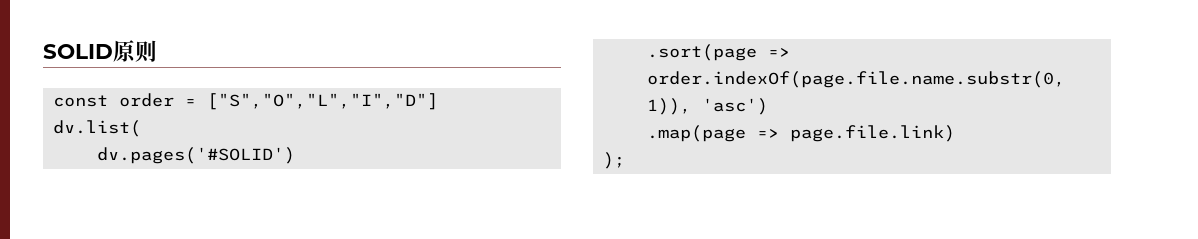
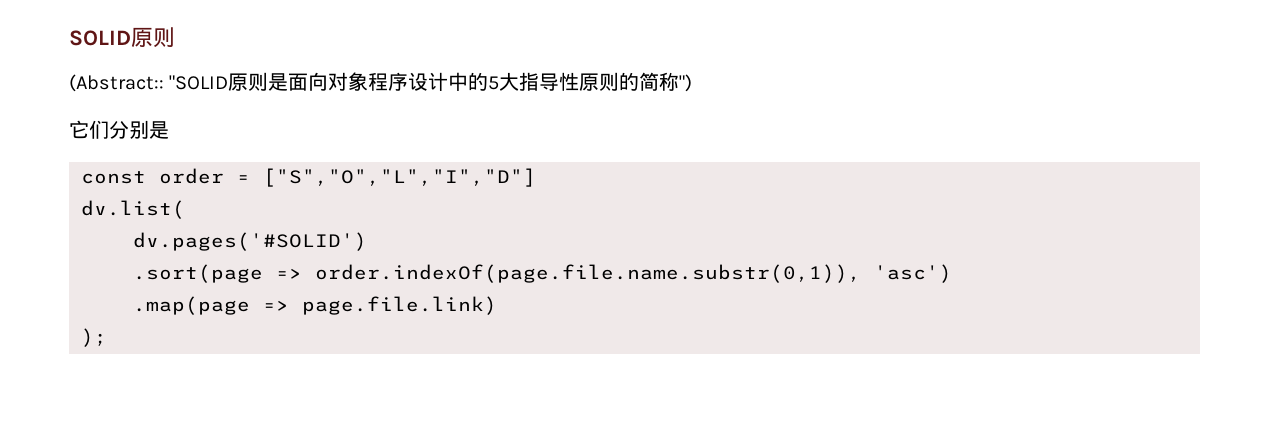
+ (Abstract:: "SOLID原则是面向对象程序设计中的5大指导性原则的简称")
+ 它们分别是

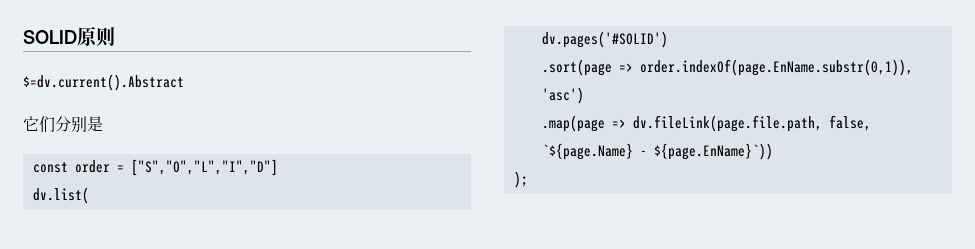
- (Abstract:: "SOLID原则是面向对象程序设计中的5大指导性原则的简称")
+ $=dv.current().Abstract
- .sort(page => order.indexOf(page.file.name.substr(0,1)), 'asc')
+ .sort(page => order.indexOf(page.EnName.substr(0,1)), 'asc')
- .map(page => page.file.link)
+ .map(page => dv.fileLink(page.file.path, false, `${page.Name} - ${page.EnName}`))

